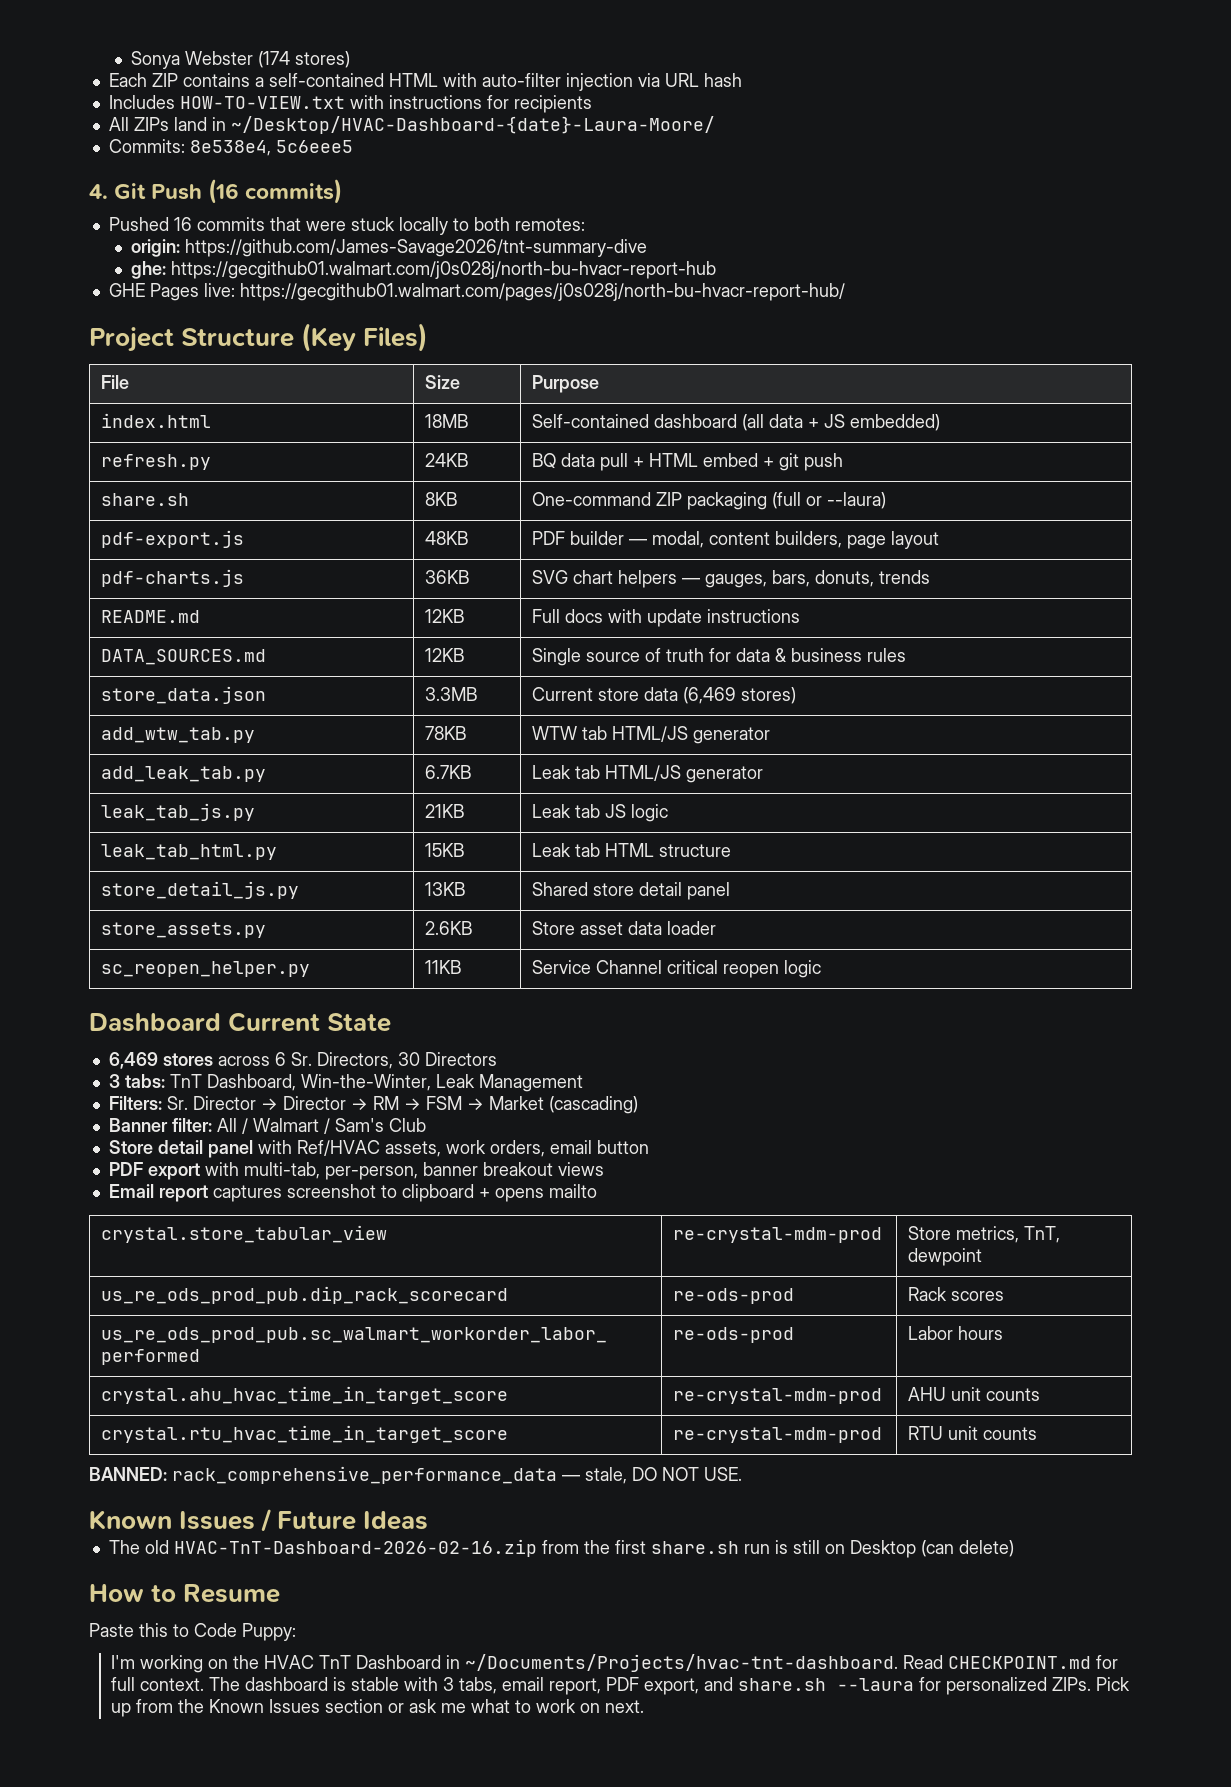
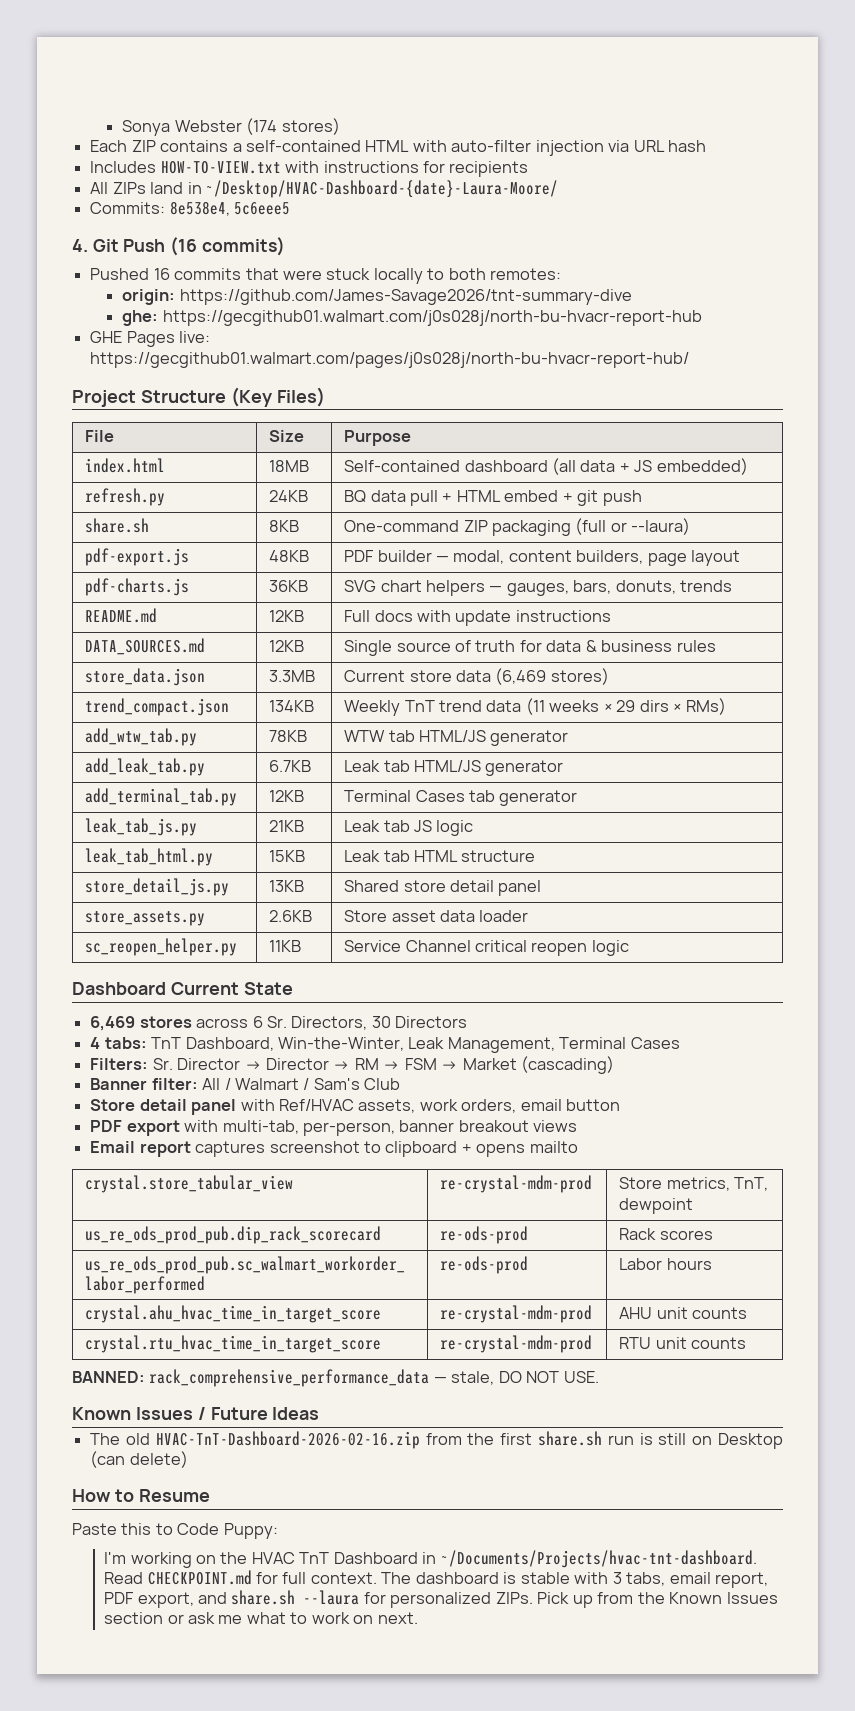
+ trend_compact.json | 134KB | Weekly TnT trend data (11 weeks × 29 dirs × RMs)
+ add_terminal_tab.py | 12KB | Terminal Cases tab generator
- 3 tabs: TnT Dashboard, Win-the-Winter, Leak Management
+ 4 tabs: TnT Dashboard, Win-the-Winter, Leak Management, Terminal Cases

